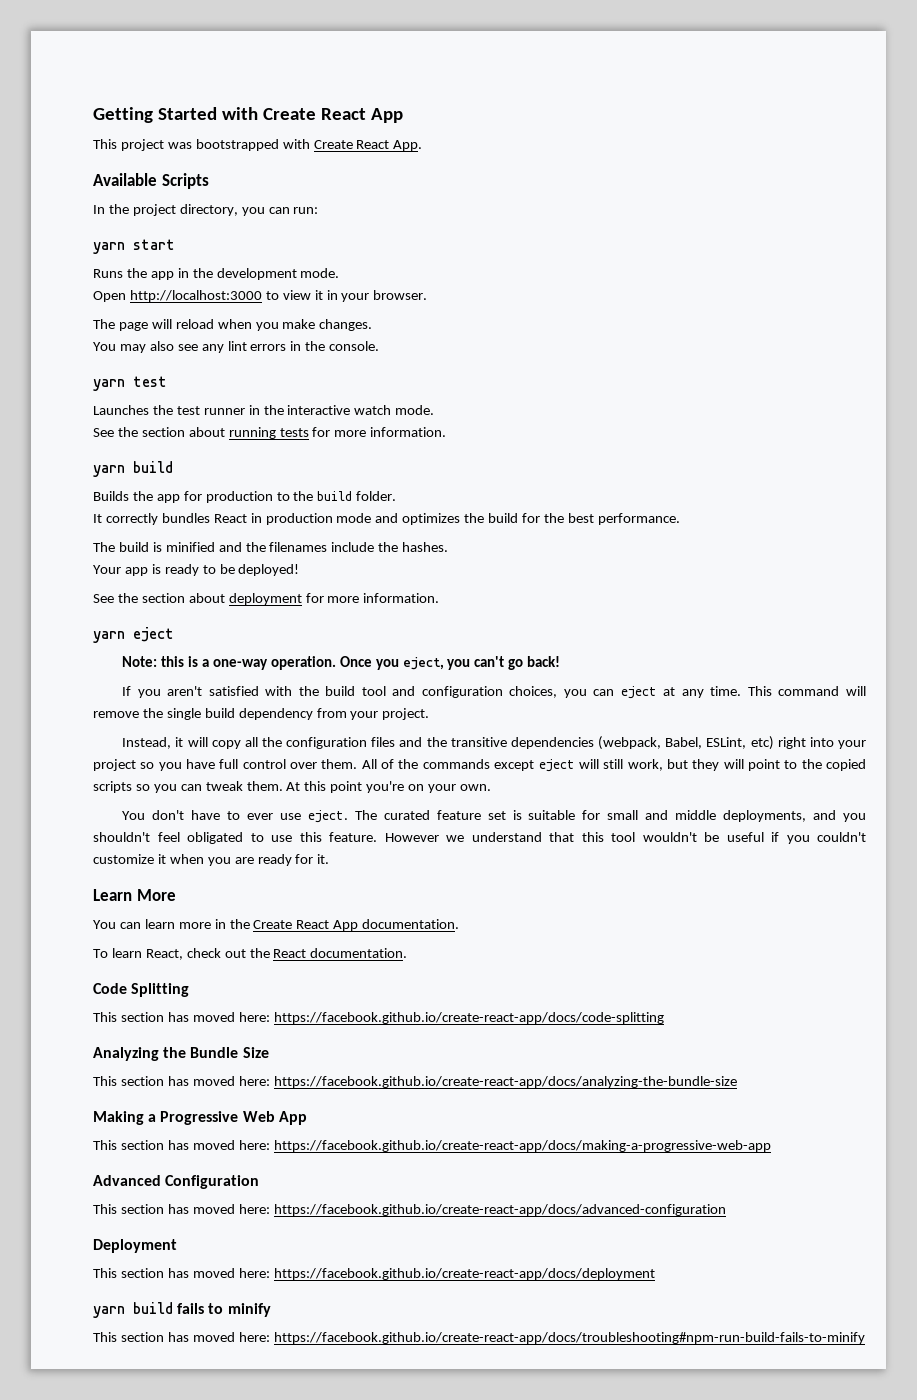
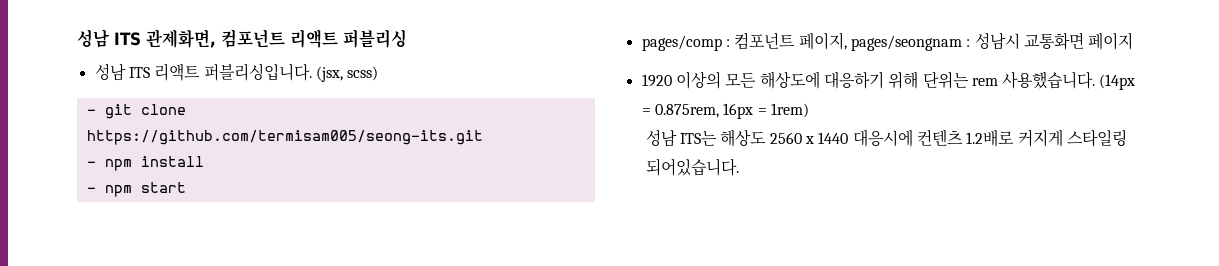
- Getting Started with Create React App
- This project was bootstrapped with Create React App.
- Available Scripts
- In the project directory, you can run:
- yarn start
- Runs the app in the development mode.
- Open http://localhost:3000 to view it in your browser.
- The page will reload when you make changes.
- You may also see any lint errors in the console.
- yarn test
- Launches the test runner in the interactive watch mode.
- See the section about running tests for more information.
- yarn build
- Builds the app for production to the build folder.
- It correctly bundles React in production mode and optimizes the build for the best performance.
- The build is minified and the filenames include the hashes.
- Your app is ready to be deployed!
- See the section about deployment for more information.
- yarn eject
- Note: this is a one-way operation. Once you eject, you can't go back!
- If you aren't satisfied with the build tool and configuration choices, you can eject at any time. This command will remove the single build dependency from your project.
- Instead, it will copy all the configuration files and the transitive dependencies (webpack, Babel, ESLint, etc) right into your project so you have full control over them. All of the commands except eject will still work, but they will point to the copied scripts so you can tweak them. At this point you're on your own.
- You don't have to ever use eject. The curated feature set is suitable for small and middle deployments, and you shouldn't feel obligated to use this feature. However we understand that this tool wouldn't be useful if you couldn't customize it when you are ready for it.
- Learn More
- You can learn more in the Create React App documentation.
- To learn React, check out the React documentation.
- Code Splitting
- This section has moved here: https://facebook.github.io/create-react-app/docs/code-splitting
- Analyzing the Bundle Size
- This section has moved here: https://facebook.github.io/create-react-app/docs/analyzing-the-bundle-size
- Making a Progressive Web App
- This section has moved here: https://facebook.github.io/create-react-app/docs/making-a-progressive-web-app
- Advanced Configuration
- This section has moved here: https://facebook.github.io/create-react-app/docs/advanced-configuration
- Deployment
- This section has moved here: https://facebook.github.io/create-react-app/docs/deployment
- yarn build fails to minify
- This section has moved here: https://facebook.github.io/create-react-app/docs/troubleshooting#npm-run-build-fails-to-minify
+ 성남 ITS 관제화면, 컴포넌트 리액트 퍼블리싱
+ 성남 ITS 리액트 퍼블리싱입니다. (jsx, scss)
+ - git clone https://github.com/termisam005/seong-its.git
+ - npm install
+ - npm start
+ pages/comp : 컴포넌트 페이지, pages/seongnam : 성남시 교통화면 페이지
+ 1920 이상의 모든 해상도에 대응하기 위해 단위는 rem 사용했습니다. (14px = 0.875rem, 16px = 1rem)
+ 성남 ITS는 해상도 2560 x 1440 대응시에 컨텐츠 1.2배로 커지게 스타일링 되어있습니다.

